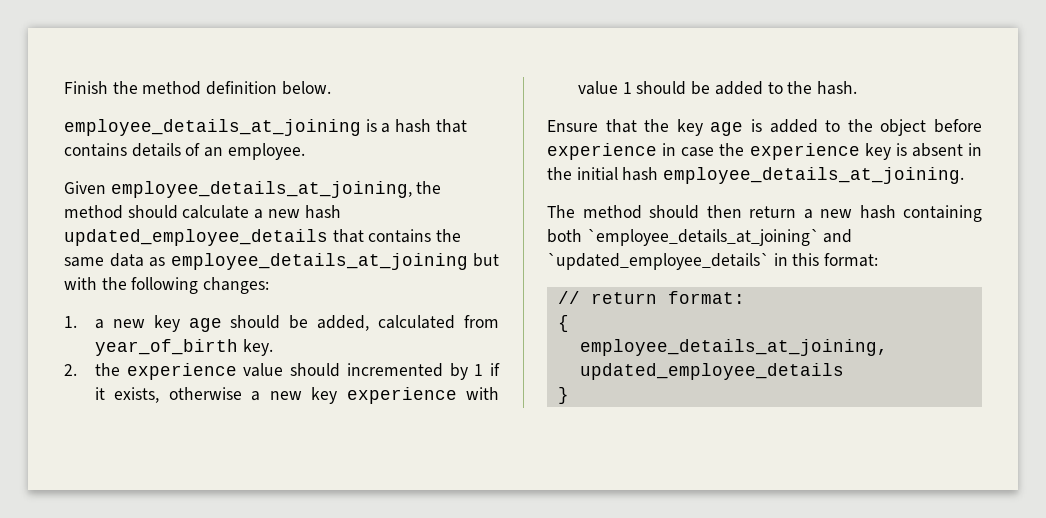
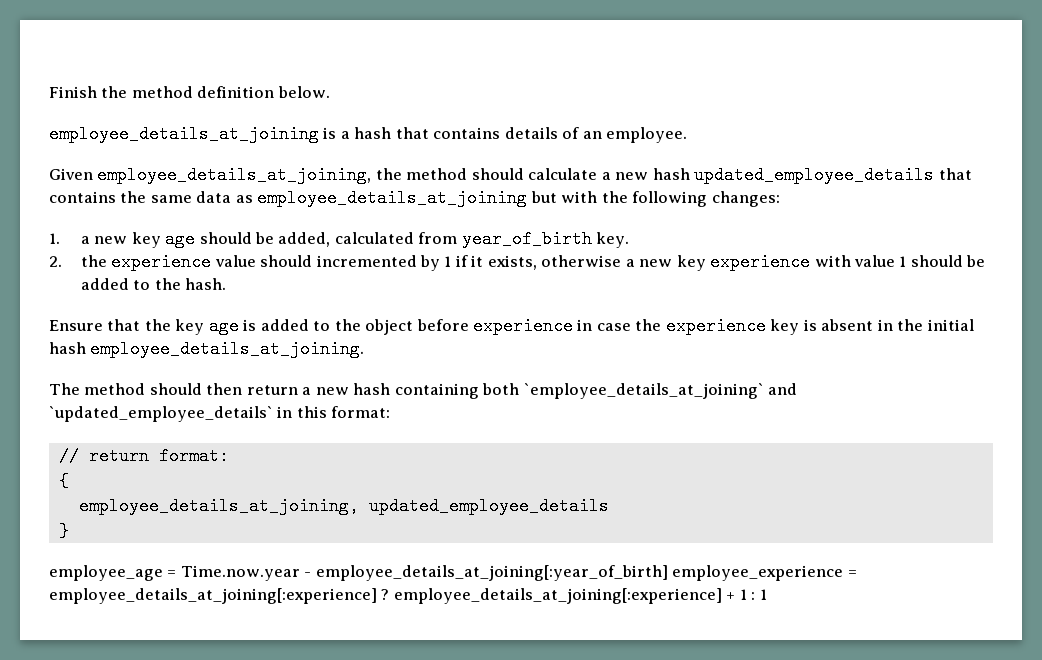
+ employee_age = Time.now.year - employee_details_at_joining[:year_of_birth] employee_experience = employee_details_at_joining[:experience] ? employee_details_at_joining[:experience] + 1 : 1

